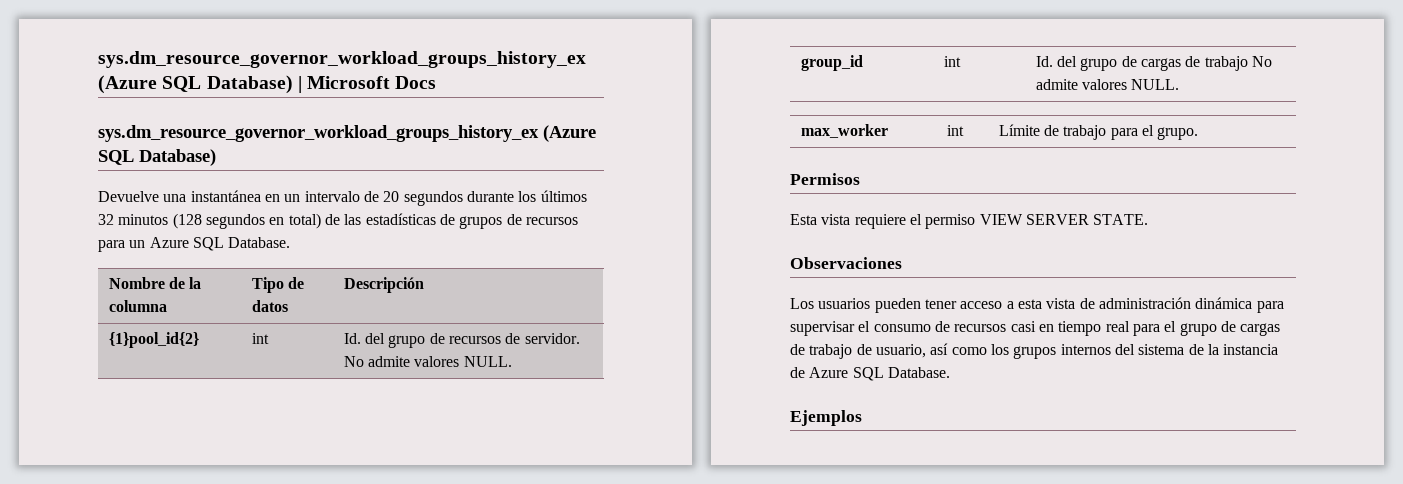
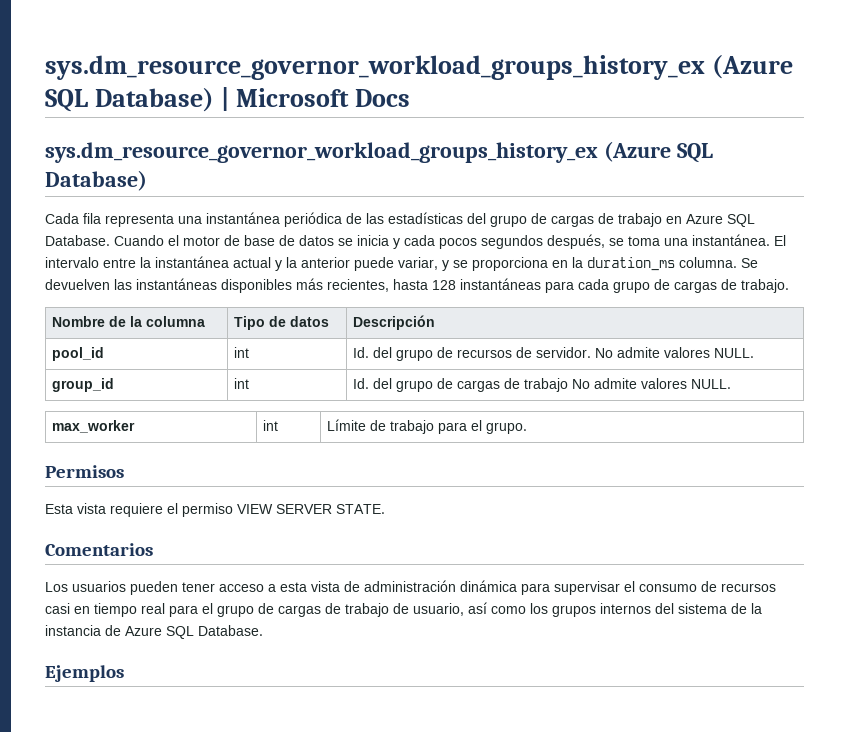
- Devuelve una instantánea en un intervalo de 20 segundos durante los últimos 32 minutos (128 segundos en total) de las estadísticas de grupos de recursos para un Azure SQL Database.
+ Cada fila representa una instantánea periódica de las estadísticas del grupo de cargas de trabajo en Azure SQL Database. Cuando el motor de base de datos se inicia y cada pocos segundos después, se toma una instantánea. El intervalo entre la instantánea actual y la anterior puede variar, y se proporciona en la duration_ms columna. Se devuelven las instantáneas disponibles más recientes, hasta 128 instantáneas para cada grupo de cargas de trabajo.
- {1}pool_id{2} | int | Id. del grupo de recursos de servidor. No admite valores NULL.
+ pool_id | int | Id. del grupo de recursos de servidor. No admite valores NULL.
- Observaciones
+ Comentarios

